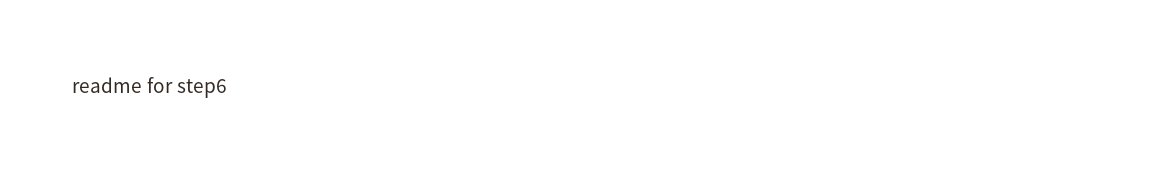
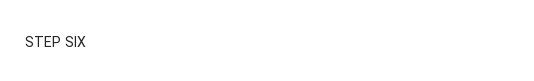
- readme for step6
+ STEP SIX

